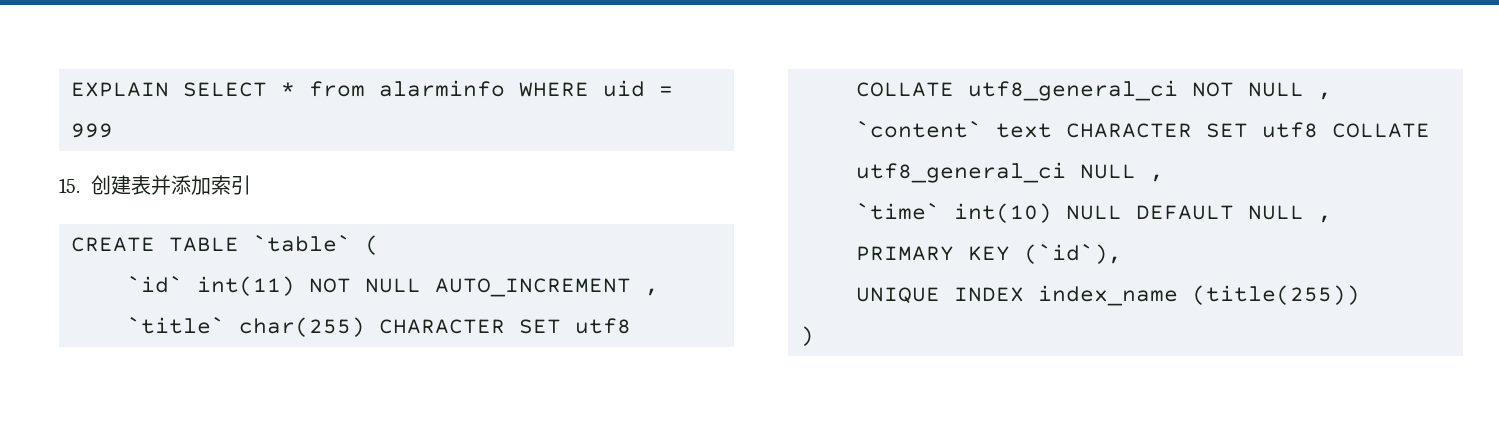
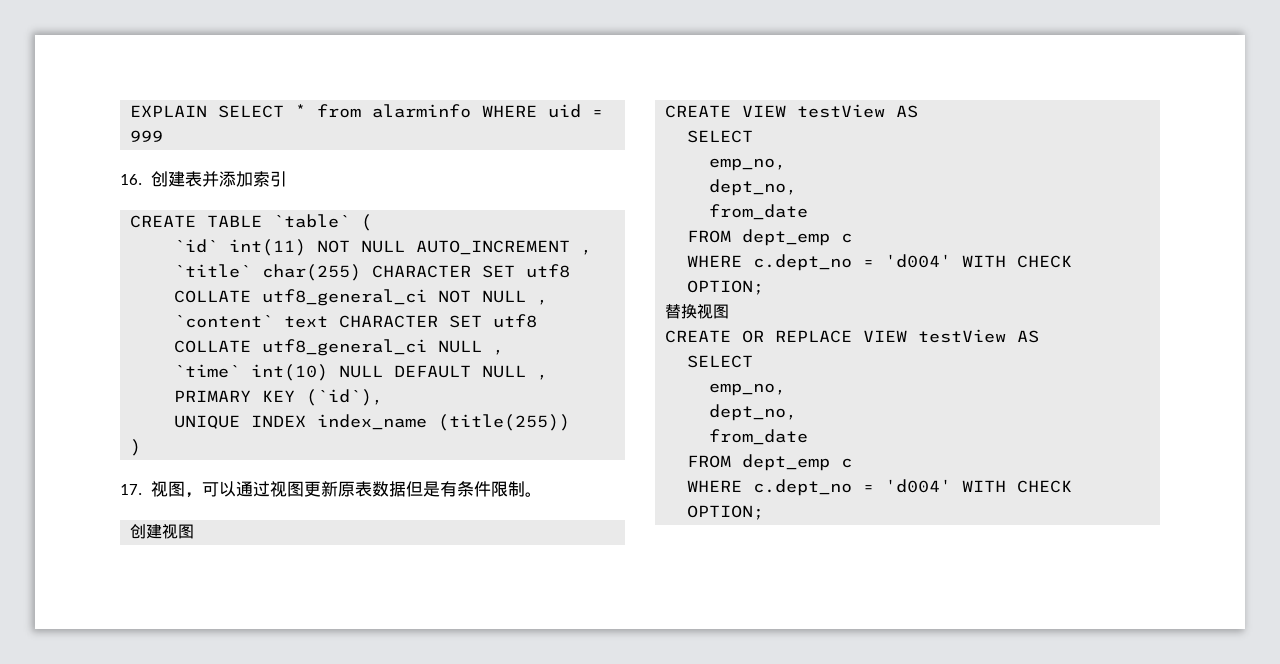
- 15.创建表并添加索引
+ 16.创建表并添加索引
+ 17.视图，可以通过视图更新原表数据但是有条件限制。
+ 创建视图
+ CREATE VIEW testView AS
+ SELECT
+ emp_no,
+ dept_no,
+ from_date
+ FROM dept_emp c
+ WHERE c.dept_no = 'd004' WITH CHECK OPTION;
+ 替换视图
+ CREATE OR REPLACE VIEW testView AS
+ SELECT
+ emp_no,
+ dept_no,
+ from_date
+ FROM dept_emp c
+ WHERE c.dept_no = 'd004' WITH CHECK OPTION;

